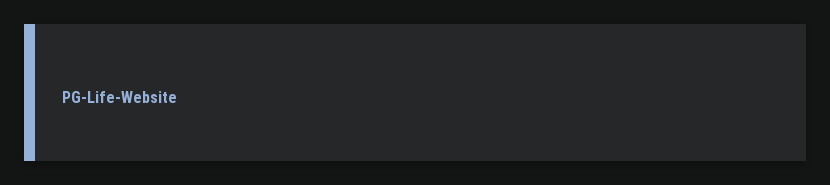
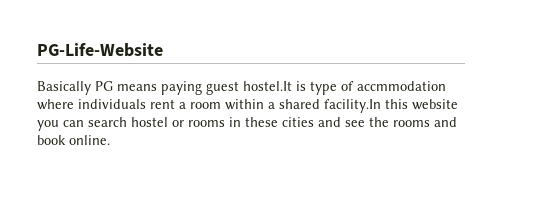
+ Basically PG means paying guest hostel.It is type of accmmodation where individuals rent a room within a shared facility.In this website you can search hostel or rooms in these cities and see the rooms and book online.

